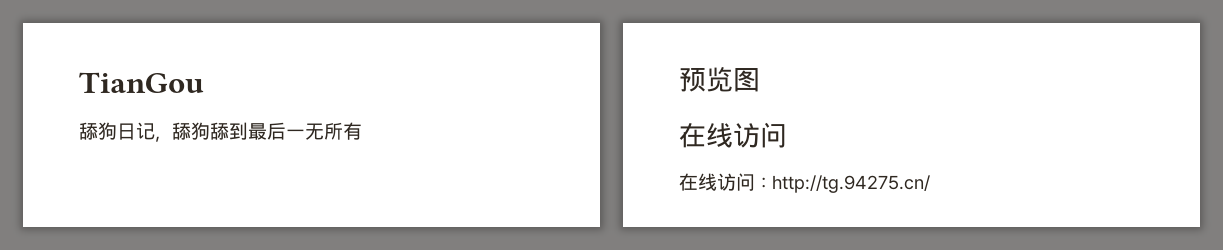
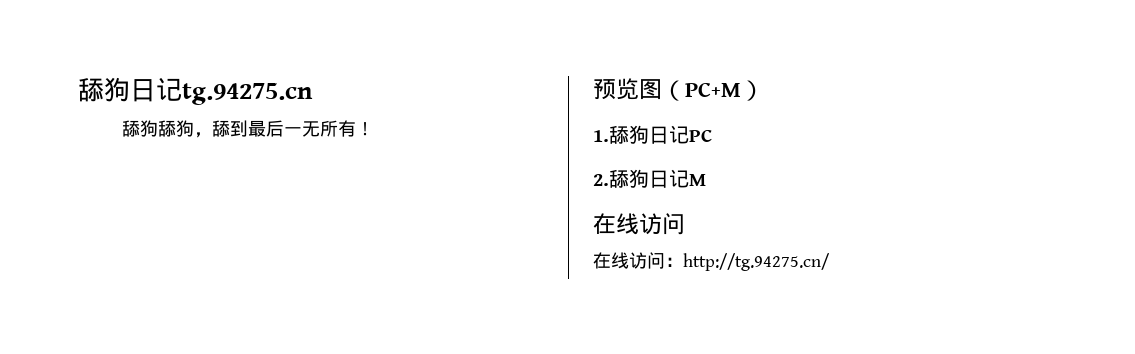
- TianGou
- 舔狗日记，舔狗舔到最后一无所有
+ 舔狗日记tg.94275.cn
+ 舔狗舔狗，舔到最后一无所有！
- 预览图
+ 预览图（PC+M）
+ 1.舔狗日记PC
+ 2.舔狗日记M

